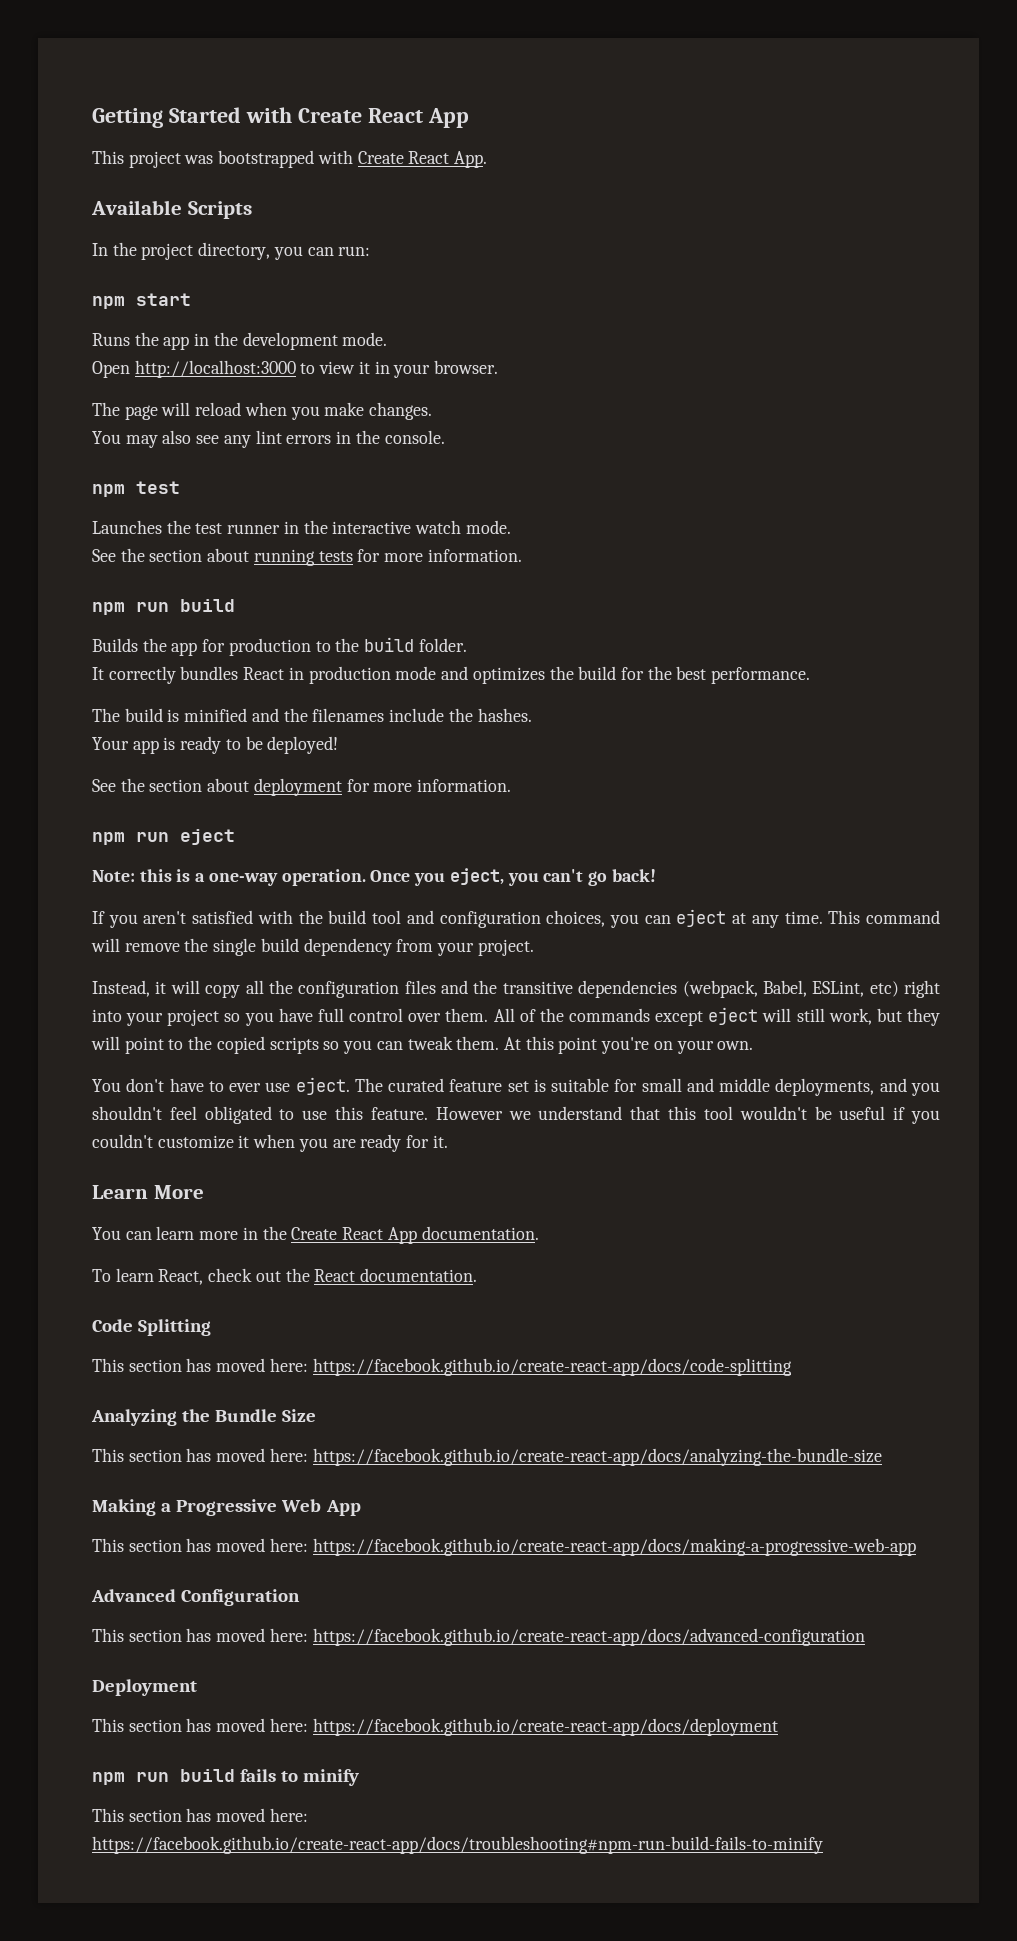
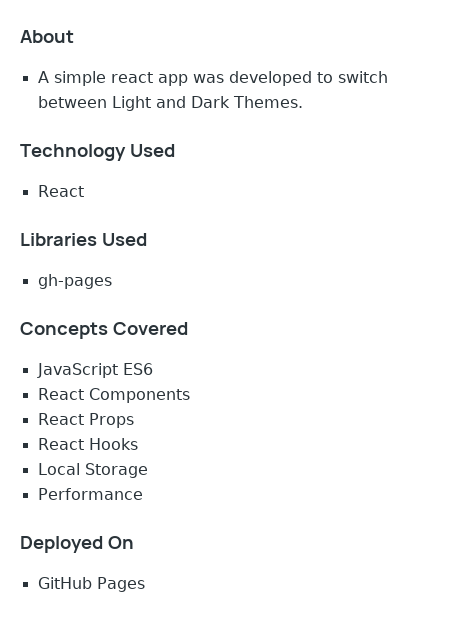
- Getting Started with Create React App
- This project was bootstrapped with Create React App.
- Available Scripts
- In the project directory, you can run:
- npm start
- Runs the app in the development mode.
- Open http://localhost:3000 to view it in your browser.
- The page will reload when you make changes.
- You may also see any lint errors in the console.
- npm test
- Launches the test runner in the interactive watch mode.
- See the section about running tests for more information.
- npm run build
- Builds the app for production to the build folder.
- It correctly bundles React in production mode and optimizes the build for the best performance.
- The build is minified and the filenames include the hashes.
- Your app is ready to be deployed!
- See the section about deployment for more information.
- npm run eject
- Note: this is a one-way operation. Once you eject, you can't go back!
- If you aren't satisfied with the build tool and configuration choices, you can eject at any time. This command will remove the single build dependency from your project.
- Instead, it will copy all the configuration files and the transitive dependencies (webpack, Babel, ESLint, etc) right into your project so you have full control over them. All of the commands except eject will still work, but they will point to the copied scripts so you can tweak them. At this point you're on your own.
- You don't have to ever use eject. The curated feature set is suitable for small and middle deployments, and you shouldn't feel obligated to use this feature. However we understand that this tool wouldn't be useful if you couldn't customize it when you are ready for it.
- Learn More
- You can learn more in the Create React App documentation.
- To learn React, check out the React documentation.
- Code Splitting
- This section has moved here: https://facebook.github.io/create-react-app/docs/code-splitting
- Analyzing the Bundle Size
- This section has moved here: https://facebook.github.io/create-react-app/docs/analyzing-the-bundle-size
- Making a Progressive Web App
- This section has moved here: https://facebook.github.io/create-react-app/docs/making-a-progressive-web-app
- Advanced Configuration
- This section has moved here: https://facebook.github.io/create-react-app/docs/advanced-configuration
- Deployment
- This section has moved here: https://facebook.github.io/create-react-app/docs/deployment
- npm run build fails to minify
- This section has moved here: https://facebook.github.io/create-react-app/docs/troubleshooting#npm-run-build-fails-to-minify
+ About
+ A simple react app was developed to switch between Light and Dark Themes.
+ Technology Used
+ React
+ Libraries Used
+ gh-pages
+ Concepts Covered
+ JavaScript ES6
+ React Components
+ React Props
+ React Hooks
+ Local Storage
+ Performance
+ Deployed On
+ GitHub Pages

